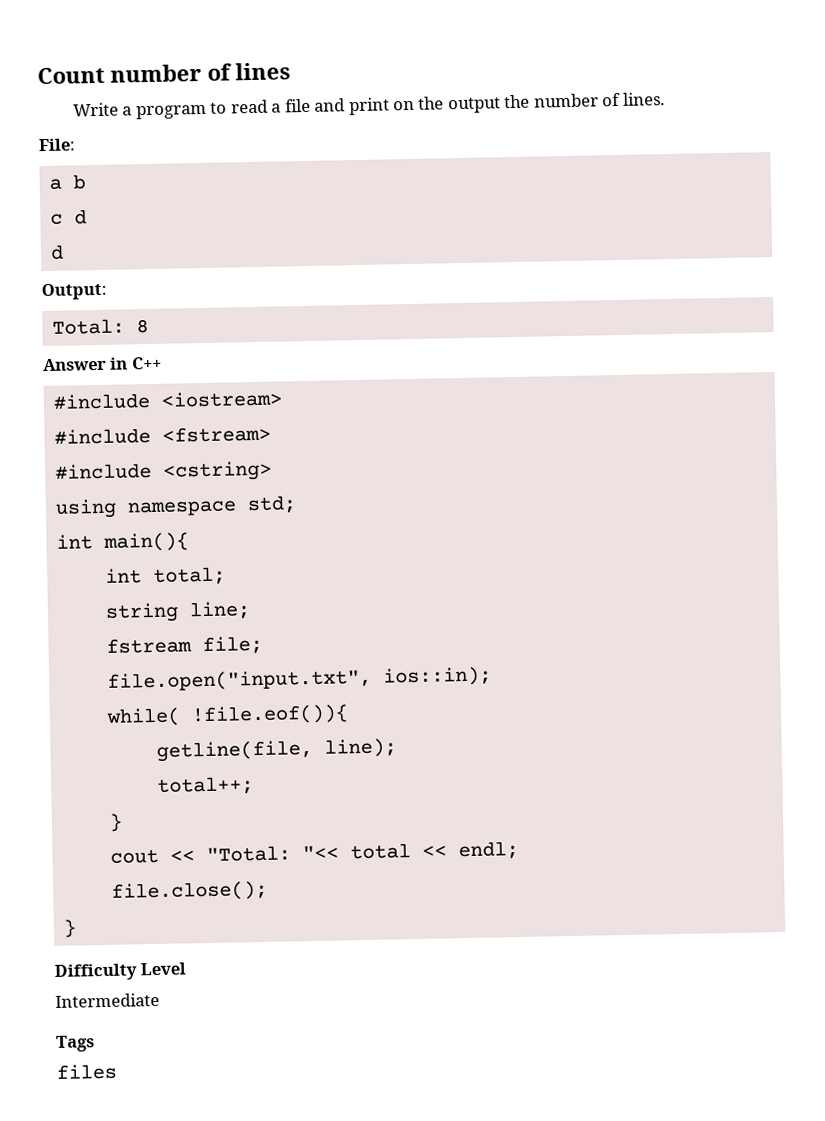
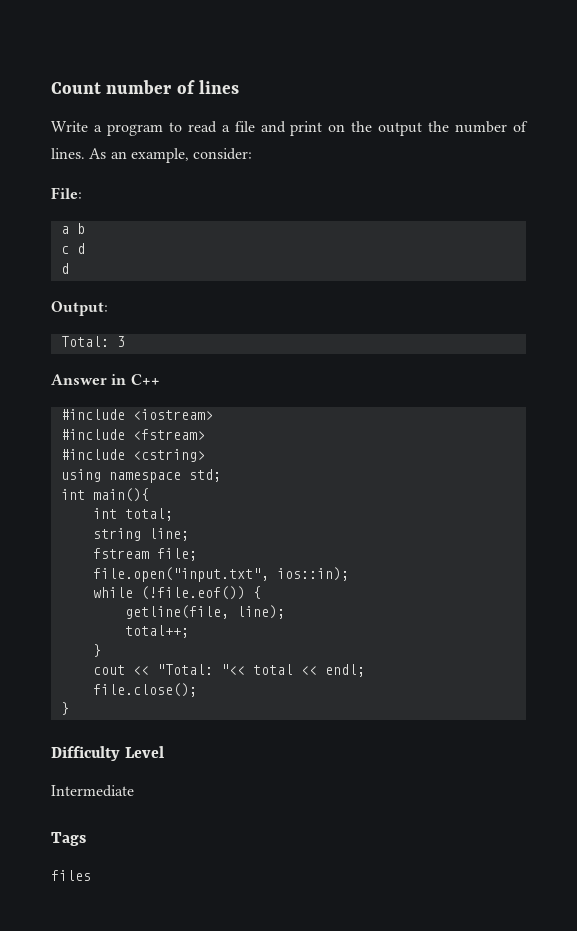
+ As an example, consider:
- Total: 8
+ Total: 3
- while( !file.eof()){
+ while (!file.eof()) {

